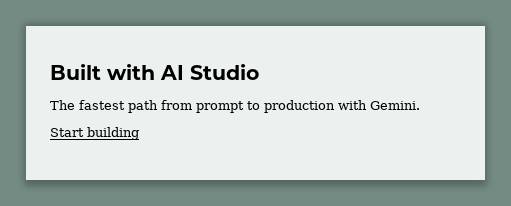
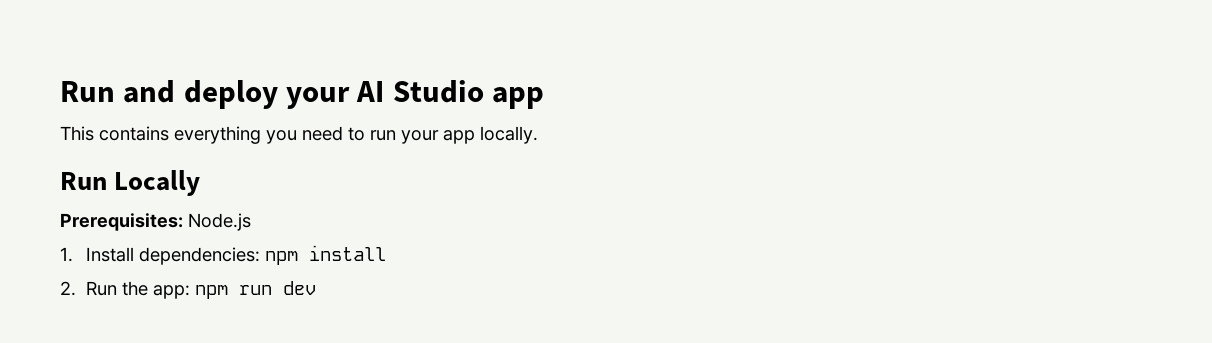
- Built with AI Studio
- The fastest path from prompt to production with Gemini.
- Start building
+ Run and deploy your AI Studio app
+ This contains everything you need to run your app locally.
+ Run Locally
+ Prerequisites: Node.js
+ 1. Install dependencies: npm install
+ 2. Run the app: npm run dev

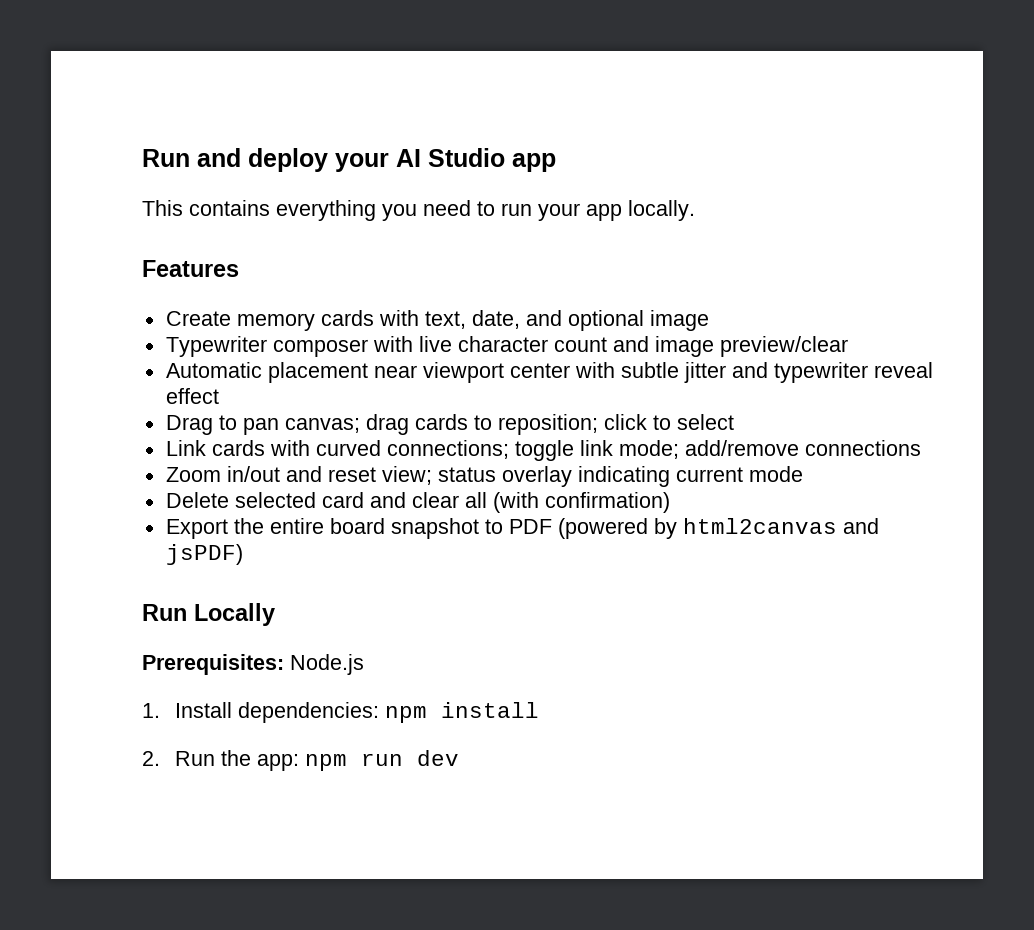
+ Features
+ Create memory cards with text, date, and optional image
+ Typewriter composer with live character count and image preview/clear
+ Automatic placement near viewport center with subtle jitter and typewriter reveal effect
+ Drag to pan canvas; drag cards to reposition; click to select
+ Link cards with curved connections; toggle link mode; add/remove connections
+ Zoom in/out and reset view; status overlay indicating current mode
+ Delete selected card and clear all (with confirmation)
+ Export the entire board snapshot to PDF (powered by html2canvas and jsPDF)

